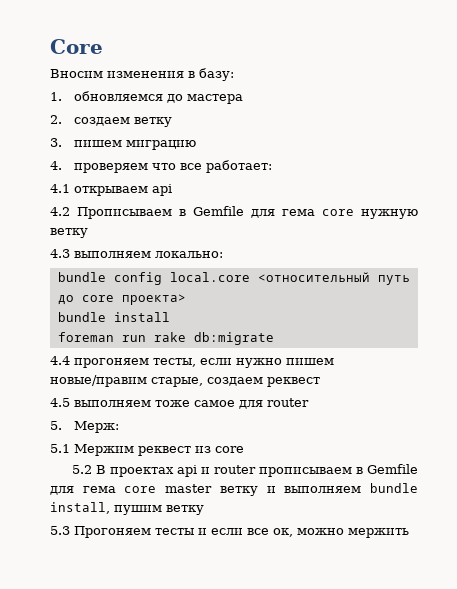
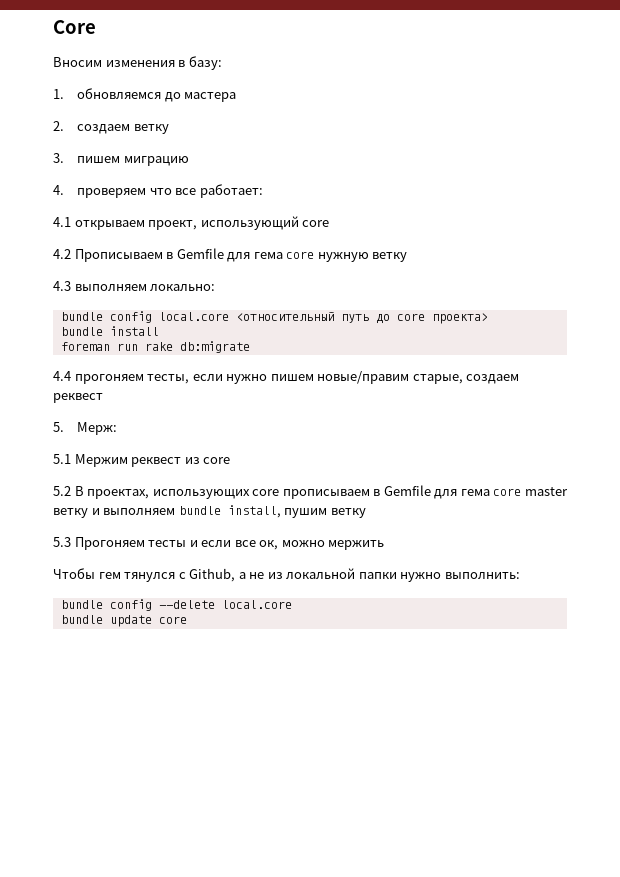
- 4.1 открываем api
+ 4.1 открываем проект, использующий core
- 4.5 выполняем тоже самое для router
- 5.2 В проектах api и router прописываем в Gemfile для гема core master ветку и выполняем bundle install, пушим ветку
+ 5.2 В проектах, использующих core прописываем в Gemfile для гема core master ветку и выполняем bundle install, пушим ветку
+ Чтобы гем тянулся с Github, а не из локальной папки нужно выполнить:
+ bundle config --delete local.core
+ bundle update core

